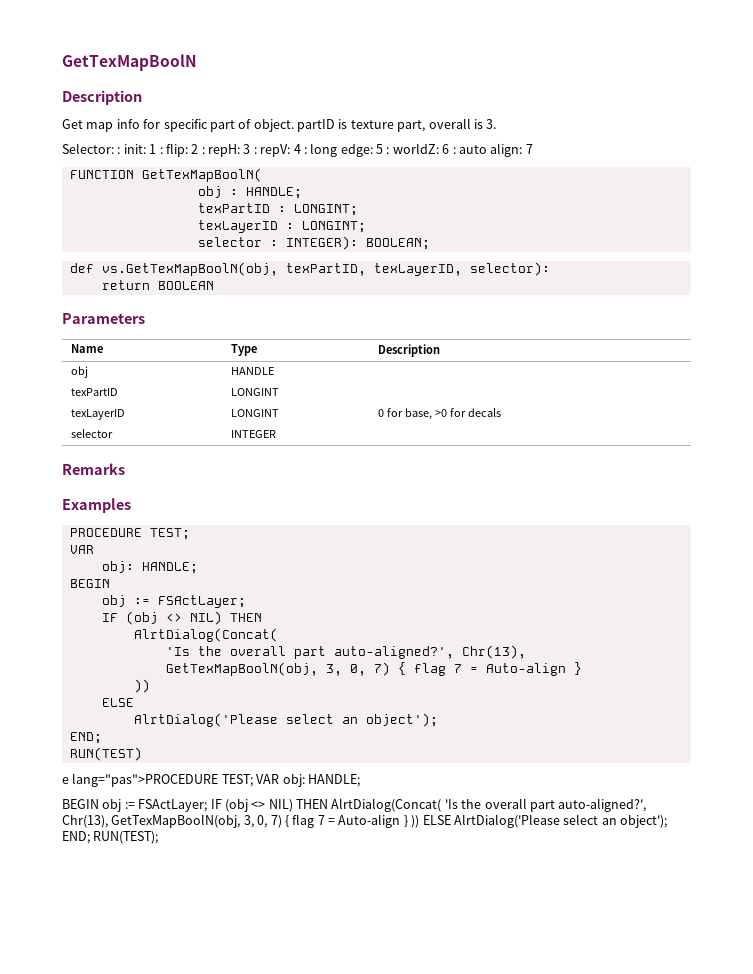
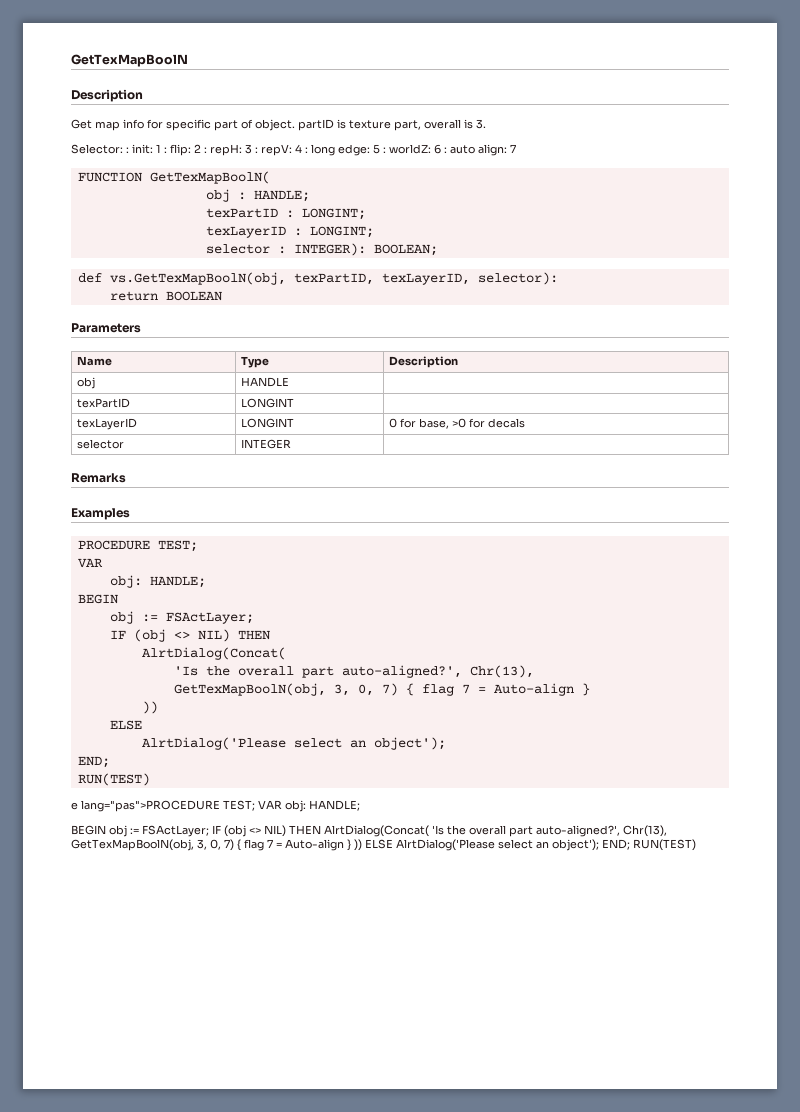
- BEGIN obj := FSActLayer; IF (obj <> NIL) THEN AlrtDialog(Concat( 'Is the overall part auto-aligned?', Chr(13), GetTexMapBoolN(obj, 3, 0, 7) { flag 7 = Auto-align } )) ELSE AlrtDialog('Please select an object'); END; RUN(TEST);
+ BEGIN obj := FSActLayer; IF (obj <> NIL) THEN AlrtDialog(Concat( 'Is the overall part auto-aligned?', Chr(13), GetTexMapBoolN(obj, 3, 0, 7) { flag 7 = Auto-align } )) ELSE AlrtDialog('Please select an object'); END; RUN(TEST)

